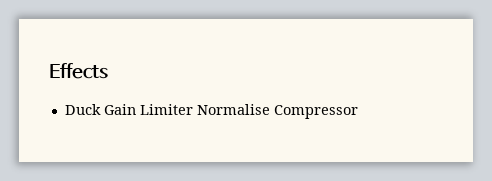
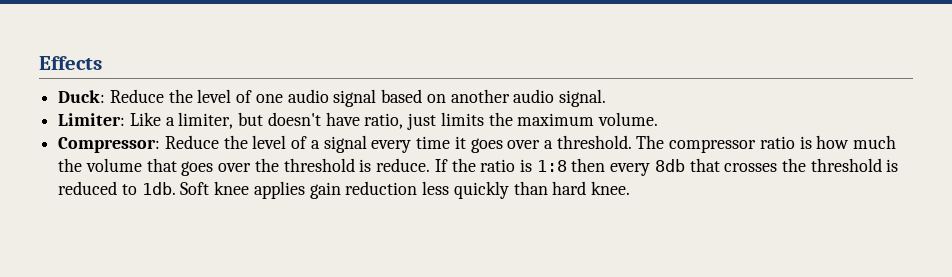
- Duck Gain Limiter Normalise Compressor
+ Duck: Reduce the level of one audio signal based on another audio signal.
+ Limiter: Like a limiter, but doesn't have ratio, just limits the maximum volume.
+ Compressor: Reduce the level of a signal every time it goes over a threshold. The compressor ratio is how much the volume that goes over the threshold is reduce. If the ratio is 1:8 then every 8db that crosses the threshold is reduced to 1db. Soft knee applies gain reduction less quickly than hard knee.

